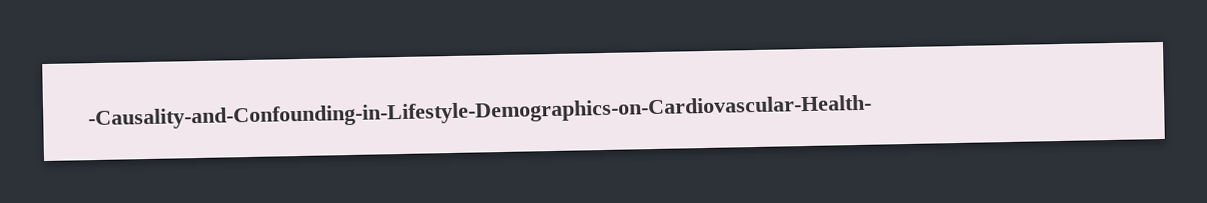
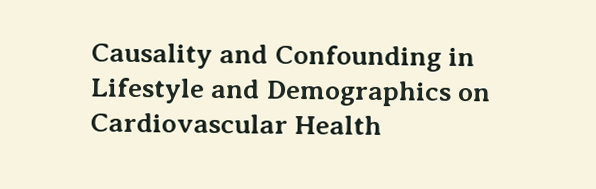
- -Causality-and-Confounding-in-Lifestyle-Demographics-on-Cardiovascular-Health-
+ Causality and Confounding in Lifestyle and Demographics on Cardiovascular Health

